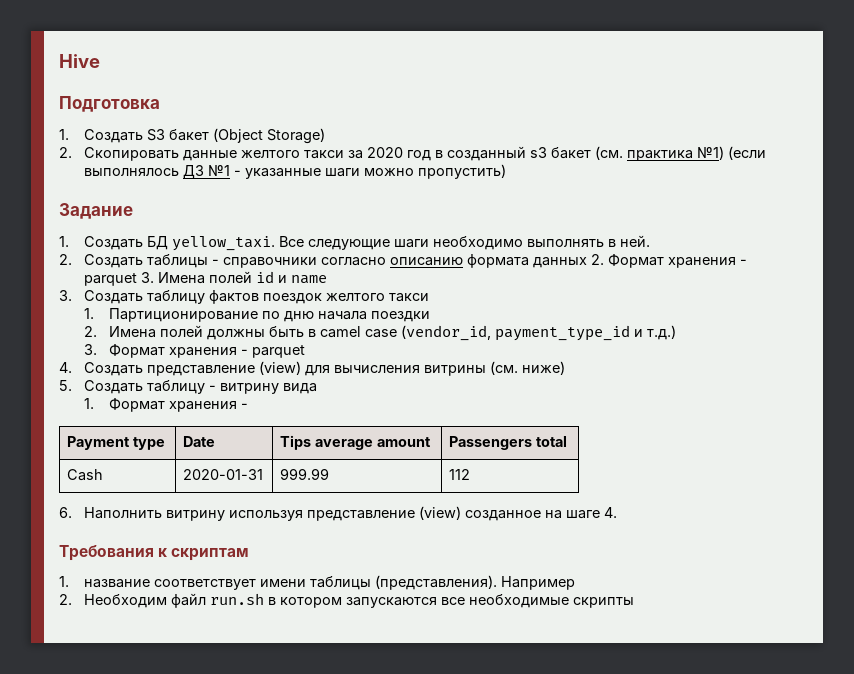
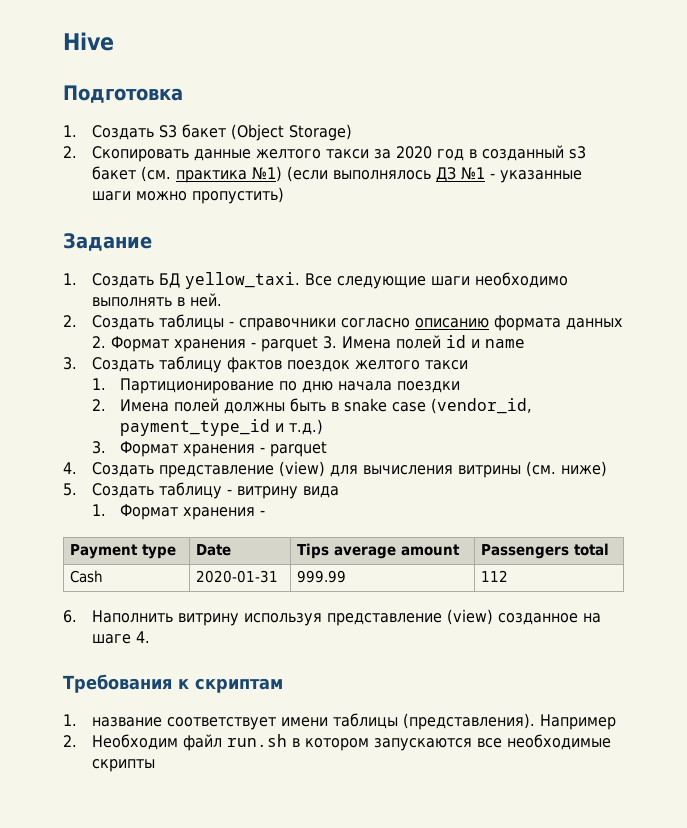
- 2. Имена полей должны быть в camel case (vendor_id, payment_type_id и т.д.)
+ 2. Имена полей должны быть в snake case (vendor_id, payment_type_id и т.д.)

